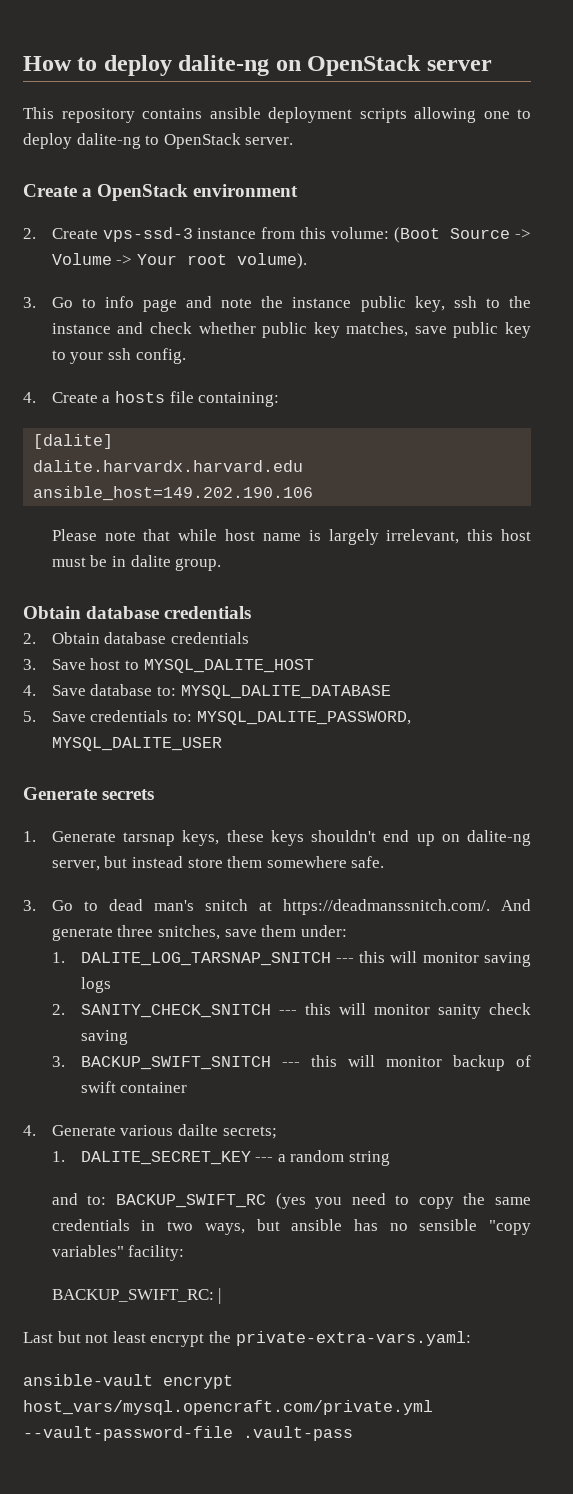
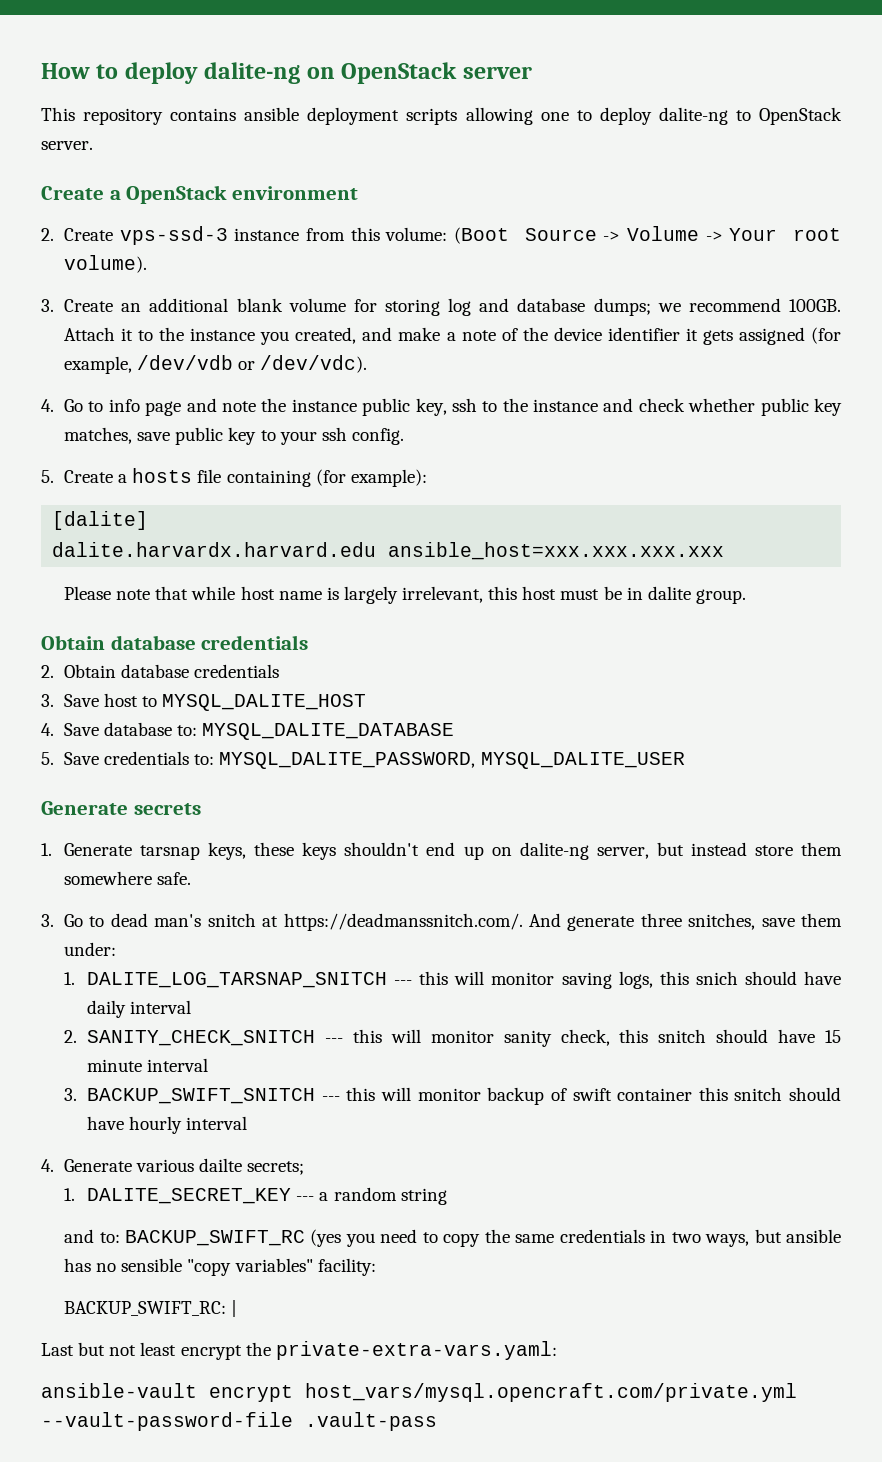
- 3. Go to info page and note the instance public key, ssh to the instance and check whether public key matches, save public key to your ssh config.
+ 3. Create an additional blank volume for storing log and database dumps; we recommend 100GB. Attach it to the instance you created, and make a note of the device identifier it gets assigned (for example, /dev/vdb or /dev/vdc).
+ 4. Go to info page and note the instance public key, ssh to the instance and check whether public key matches, save public key to your ssh config.
- 4. Create a hosts file containing:
+ 5. Create a hosts file containing (for example):
- dalite.harvardx.harvard.edu ansible_host=149.202.190.106
+ dalite.harvardx.harvard.edu ansible_host=xxx.xxx.xxx.xxx
- 1. DALITE_LOG_TARSNAP_SNITCH --- this will monitor saving logs
+ 1. DALITE_LOG_TARSNAP_SNITCH --- this will monitor saving logs, this snich should have daily interval
- 2. SANITY_CHECK_SNITCH --- this will monitor sanity check saving
+ 2. SANITY_CHECK_SNITCH --- this will monitor sanity check, this snitch should have 15 minute interval
- 3. BACKUP_SWIFT_SNITCH --- this will monitor backup of swift container
+ 3. BACKUP_SWIFT_SNITCH --- this will monitor backup of swift container this snitch should have hourly interval

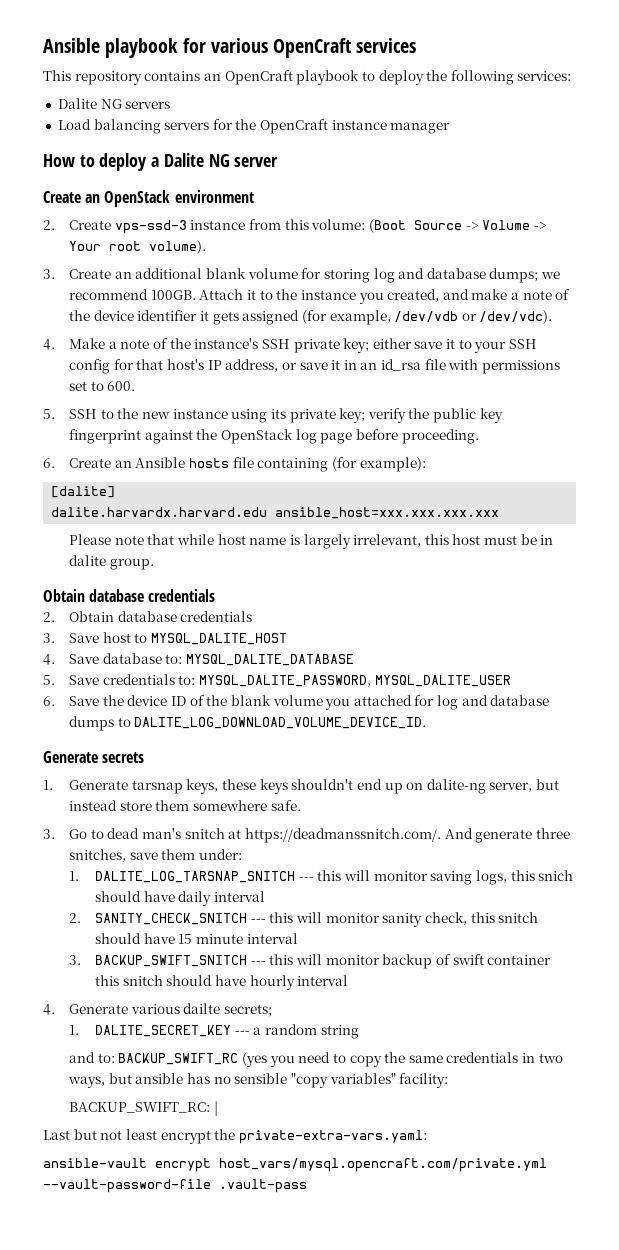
- How to deploy dalite-ng on OpenStack server
- This repository contains ansible deployment scripts allowing one to deploy dalite-ng to OpenStack server.
- Create a OpenStack environment
+ Ansible playbook for various OpenCraft services
+ This repository contains an OpenCraft playbook to deploy the following services:
+ Dalite NG servers
+ Load balancing servers for the OpenCraft instance manager
+ How to deploy a Dalite NG server
+ Create an OpenStack environment
- 4. Go to info page and note the instance public key, ssh to the instance and check whether public key matches, save public key to your ssh config.
- 5. Create a hosts file containing (for example):
+ 4. Make a note of the instance's SSH private key; either save it to your SSH config for that host's IP address, or save it in an id_rsa file with permissions set to 600.
+ 5. SSH to the new instance using its private key; verify the public key fingerprint against the OpenStack log page before proceeding.
+ 6. Create an Ansible hosts file containing (for example):
+ 6. Save the device ID of the blank volume you attached for log and database dumps to DALITE_LOG_DOWNLOAD_VOLUME_DEVICE_ID.

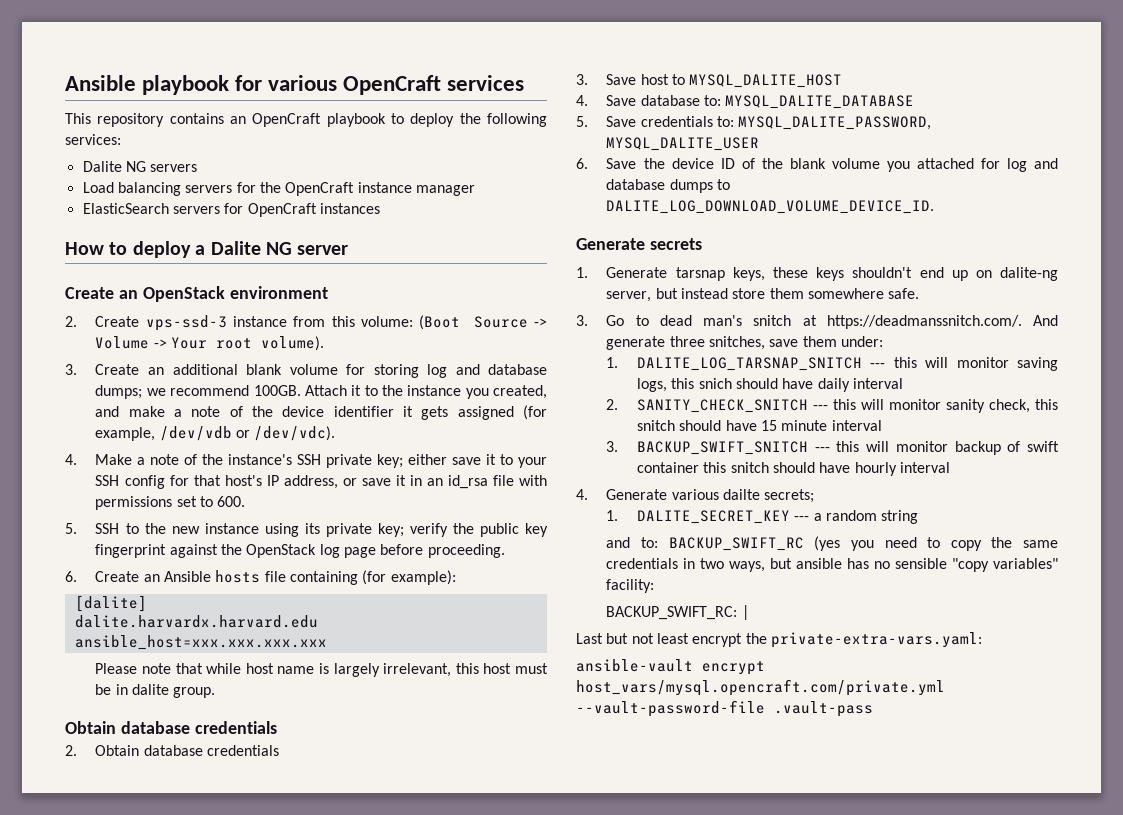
+ ElasticSearch servers for OpenCraft instances

